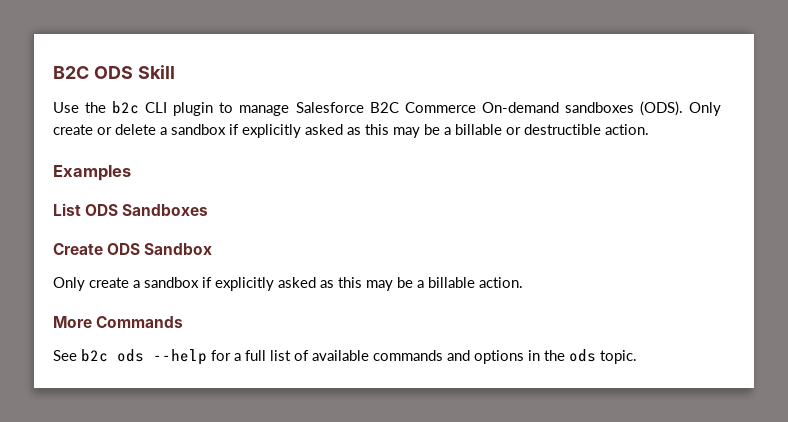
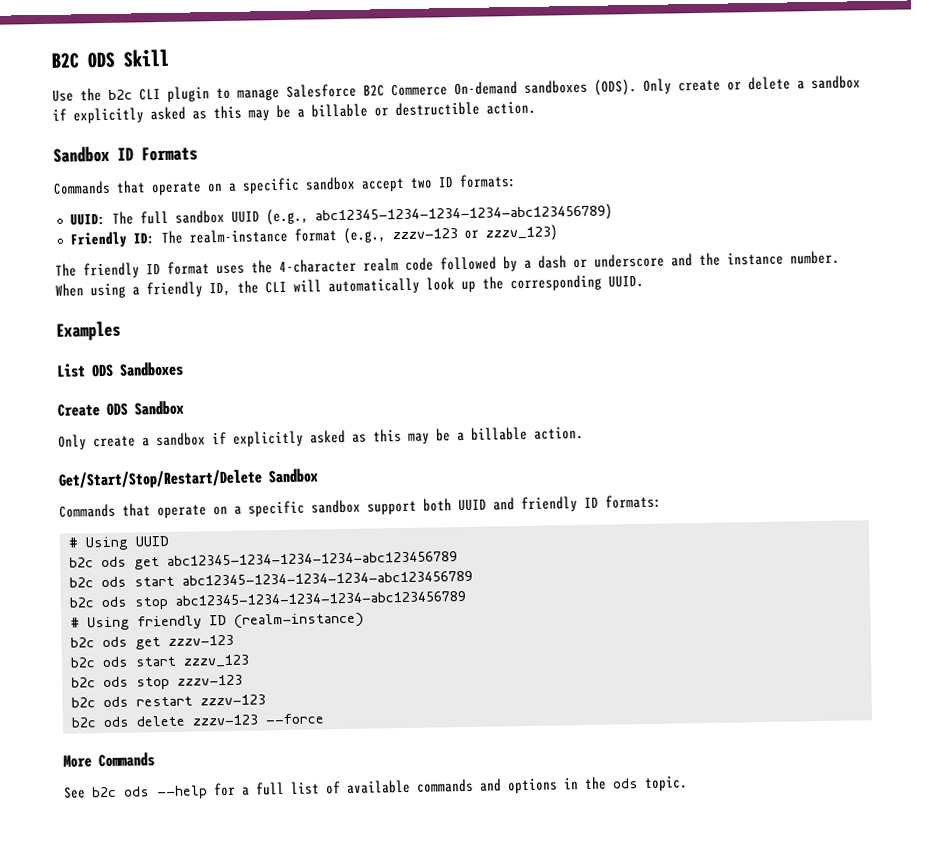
+ Sandbox ID Formats
+ Commands that operate on a specific sandbox accept two ID formats:
+ UUID: The full sandbox UUID (e.g., abc12345-1234-1234-1234-abc123456789)
+ Friendly ID: The realm-instance format (e.g., zzzv-123 or zzzv_123)
+ The friendly ID format uses the 4-character realm code followed by a dash or underscore and the instance number. When using a friendly ID, the CLI will automatically look up the corresponding UUID.
+ Get/Start/Stop/Restart/Delete Sandbox
+ Commands that operate on a specific sandbox support both UUID and friendly ID formats:
+ # Using UUID
+ b2c ods get abc12345-1234-1234-1234-abc123456789
+ b2c ods start abc12345-1234-1234-1234-abc123456789
+ b2c ods stop abc12345-1234-1234-1234-abc123456789
+ # Using friendly ID (realm-instance)
+ b2c ods get zzzv-123
+ b2c ods start zzzv_123
+ b2c ods stop zzzv-123
+ b2c ods restart zzzv-123
+ b2c ods delete zzzv-123 --force

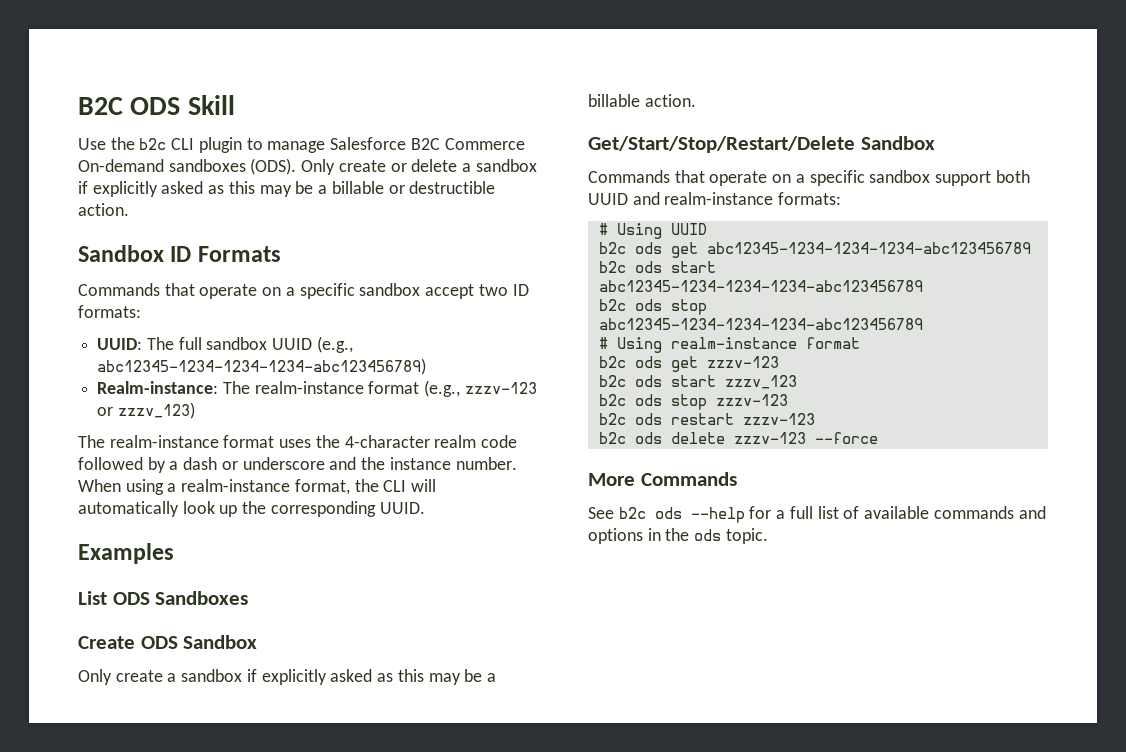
- Friendly ID: The realm-instance format (e.g., zzzv-123 or zzzv_123)
+ Realm-instance: The realm-instance format (e.g., zzzv-123 or zzzv_123)
- The friendly ID format uses the 4-character realm code followed by a dash or underscore and the instance number.
+ The realm-instance format uses the 4-character realm code followed by a dash or underscore and the instance number.
- When using a friendly ID, the CLI will automatically look up the corresponding UUID.
+ When using a realm-instance format, the CLI will automatically look up the corresponding UUID.
- Commands that operate on a specific sandbox support both UUID and friendly ID formats:
+ Commands that operate on a specific sandbox support both UUID and realm-instance formats:
- # Using friendly ID (realm-instance)
+ # Using realm-instance format

